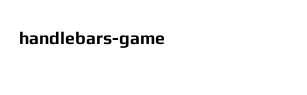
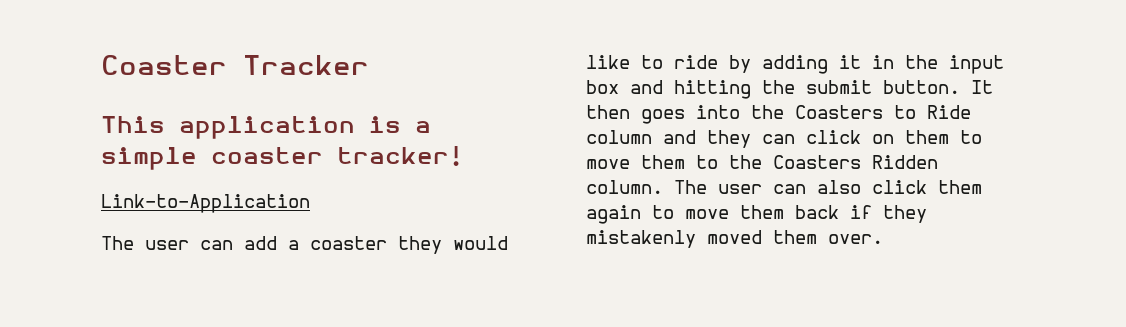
- handlebars-game
+ Coaster Tracker
+ This application is a simple coaster tracker!
+ Link-to-Application
+ The user can add a coaster they would like to ride by adding it in the input box and hitting the submit button. It then goes into the Coasters to Ride column and they can click on them to move them to the Coasters Ridden column. The user can also click them again to move them back if they mistakenly moved them over.

